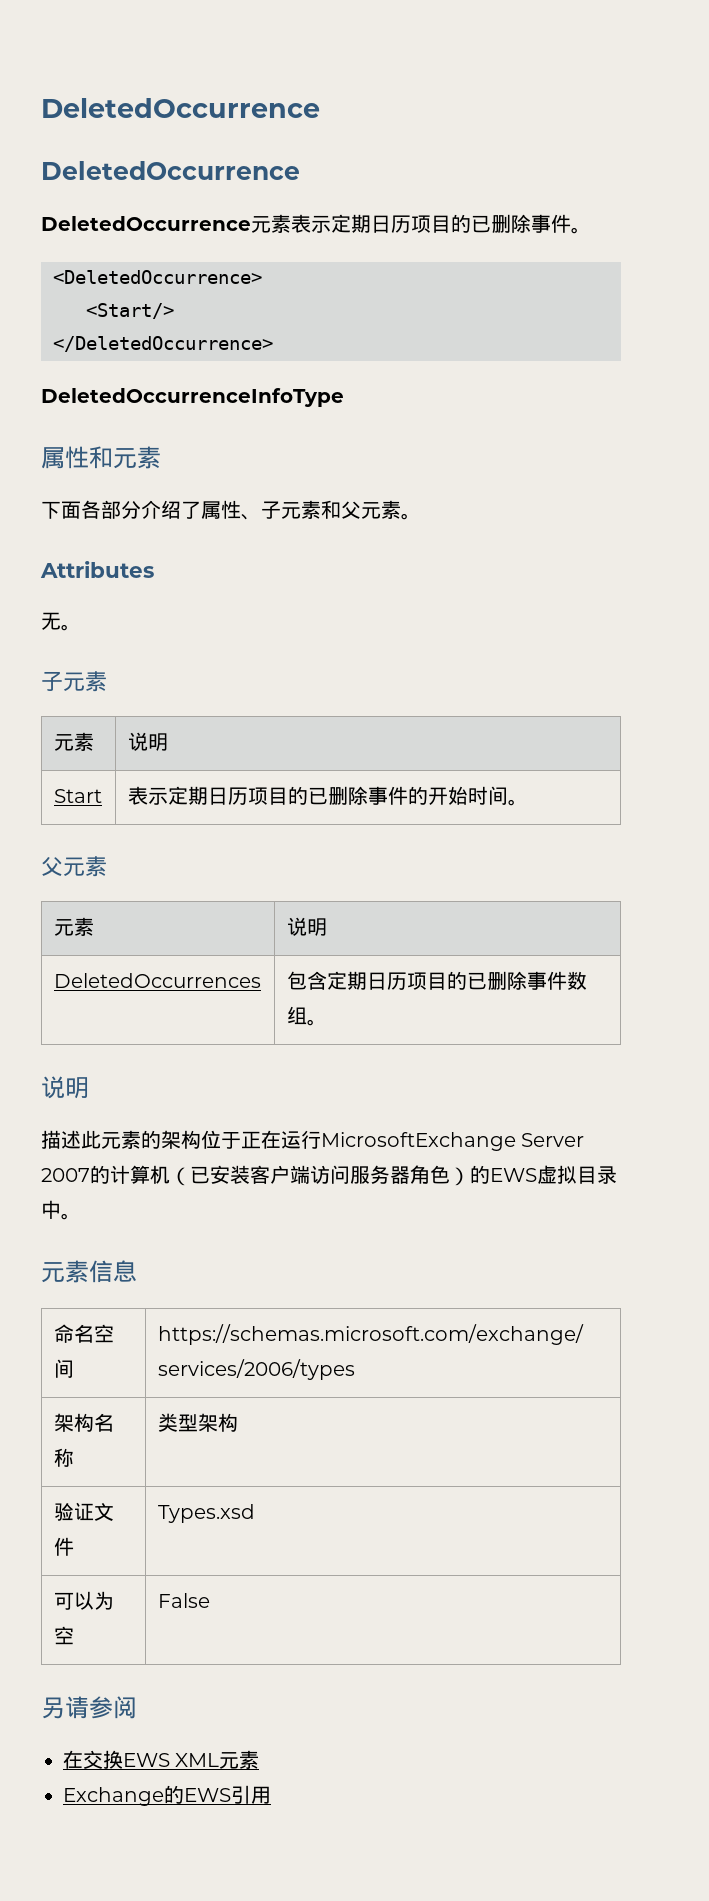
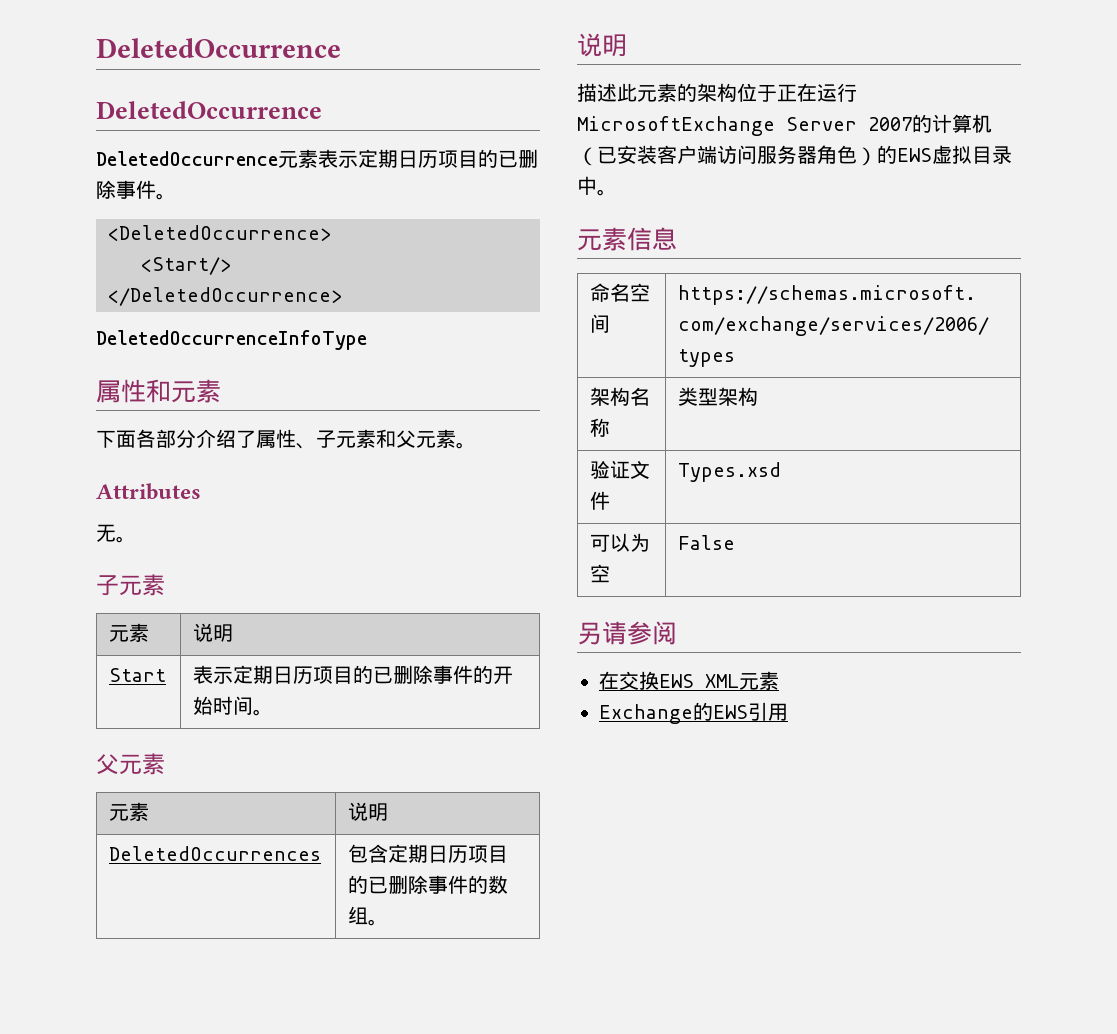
- DeletedOccurrences | 包含定期日历项目的已删除事件数组。
+ DeletedOccurrences | 包含定期日历项目的已删除事件的数组。

